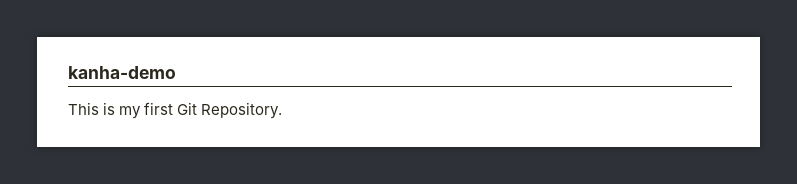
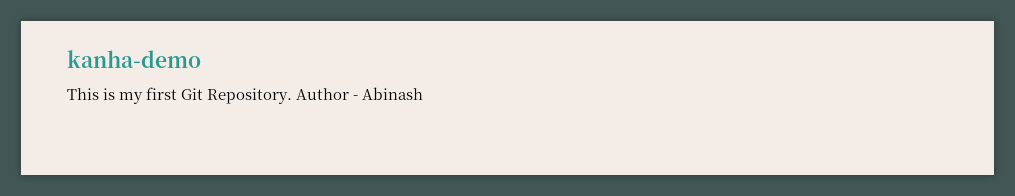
+ Author - Abinash

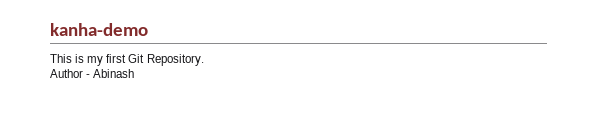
- This is my first Git Repository. Author - Abinash
+ This is my first Git Repository.
+ Author - Abinash

